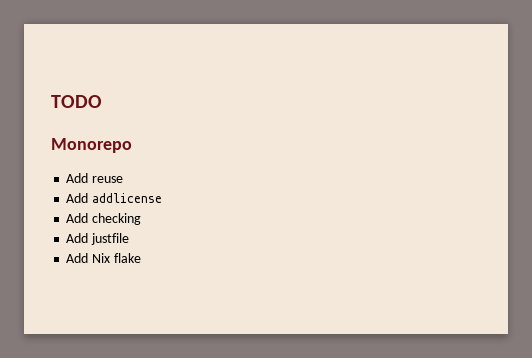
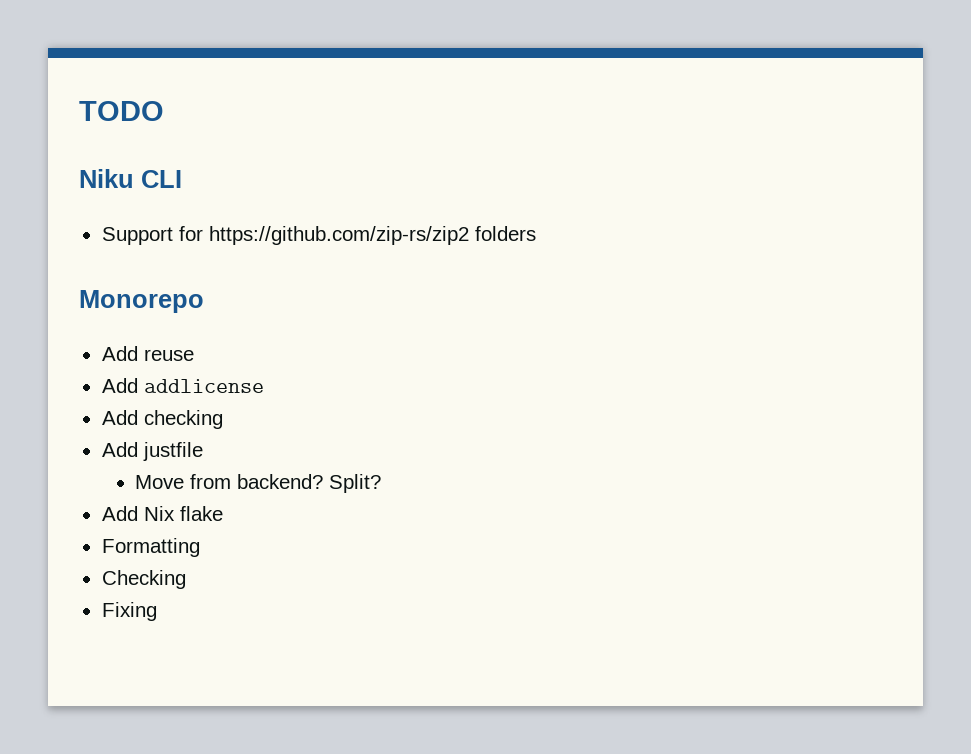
+ Niku CLI
+ Support for https://github.com/zip-rs/zip2 folders
+ Move from backend? Split?
+ Formatting
+ Checking
+ Fixing

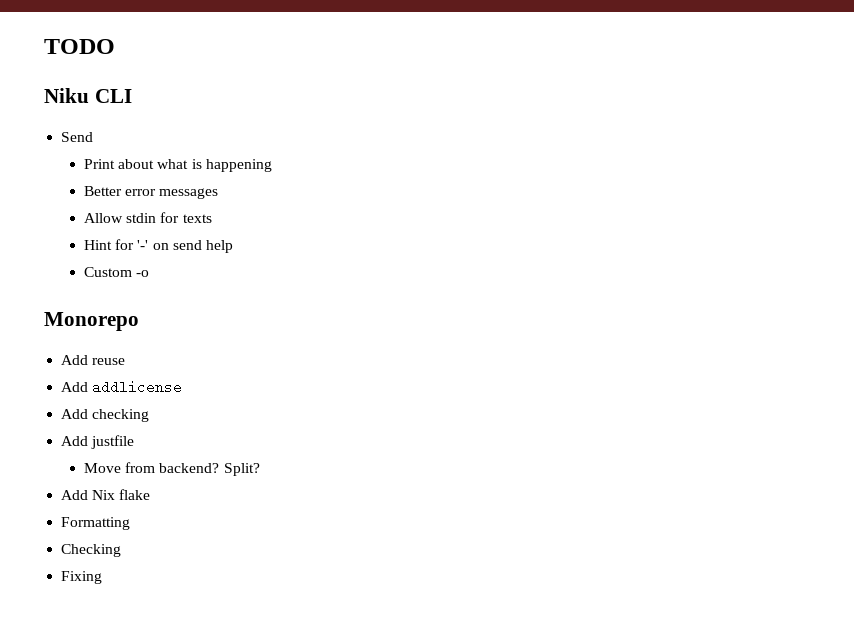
- Support for https://github.com/zip-rs/zip2 folders
+ Send
+ Print about what is happening
+ Better error messages
+ Allow stdin for texts
+ Hint for '-' on send help
+ Custom -o

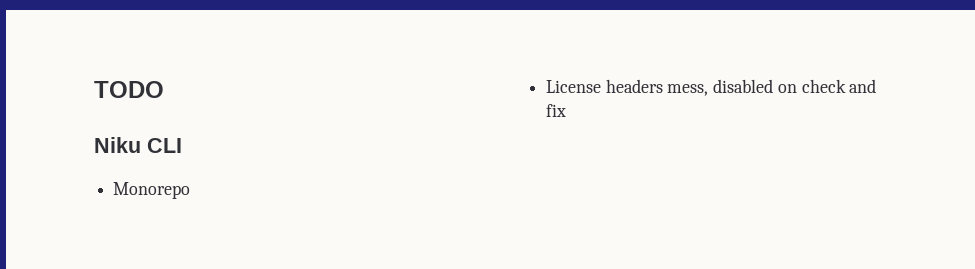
- Send
- Print about what is happening
- Better error messages
- Allow stdin for texts
- Hint for '-' on send help
- Custom -o
  Monorepo
- Add reuse
- Add addlicense
- Add checking
- Add justfile
- Move from backend? Split?
- Add Nix flake
- Formatting
- Checking
- Fixing
+ License headers mess, disabled on check and fix

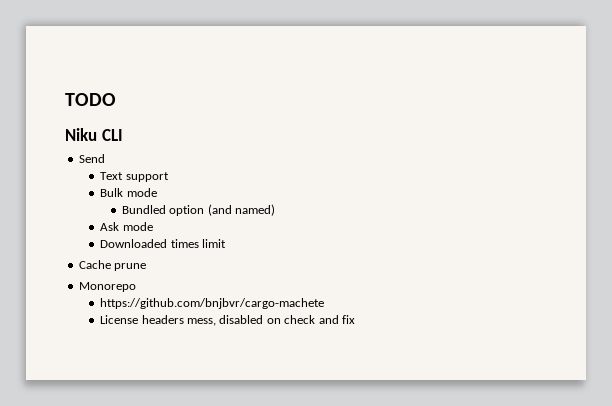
+ Send
+ Text support
+ Bulk mode
+ Bundled option (and named)
+ Ask mode
+ Downloaded times limit
+ Cache prune
+ https://github.com/bnjbvr/cargo-machete

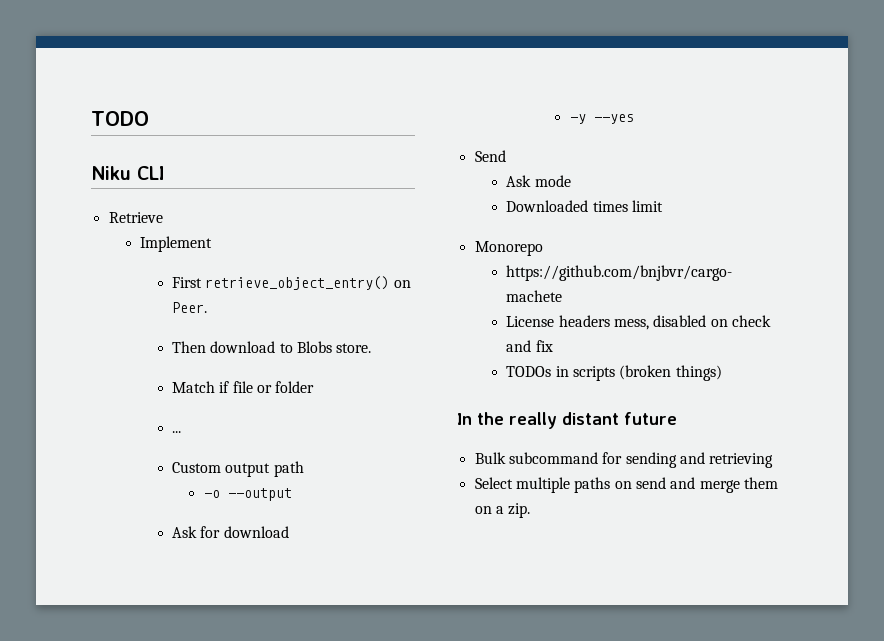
+ Retrieve
+ Implement
+ First retrieve_object_entry() on Peer.
+ Then download to Blobs store.
+ Match if file or folder
+ ...
+ Custom output path
+ -o --output
+ Ask for download
+ -y --yes
  Send
- Text support
- Bulk mode
- Bundled option (and named)
- Cache prune
+ TODOs in scripts (broken things)
+ In the really distant future
+ Bulk subcommand for sending and retrieving
+ Select multiple paths on send and merge them on a zip.

